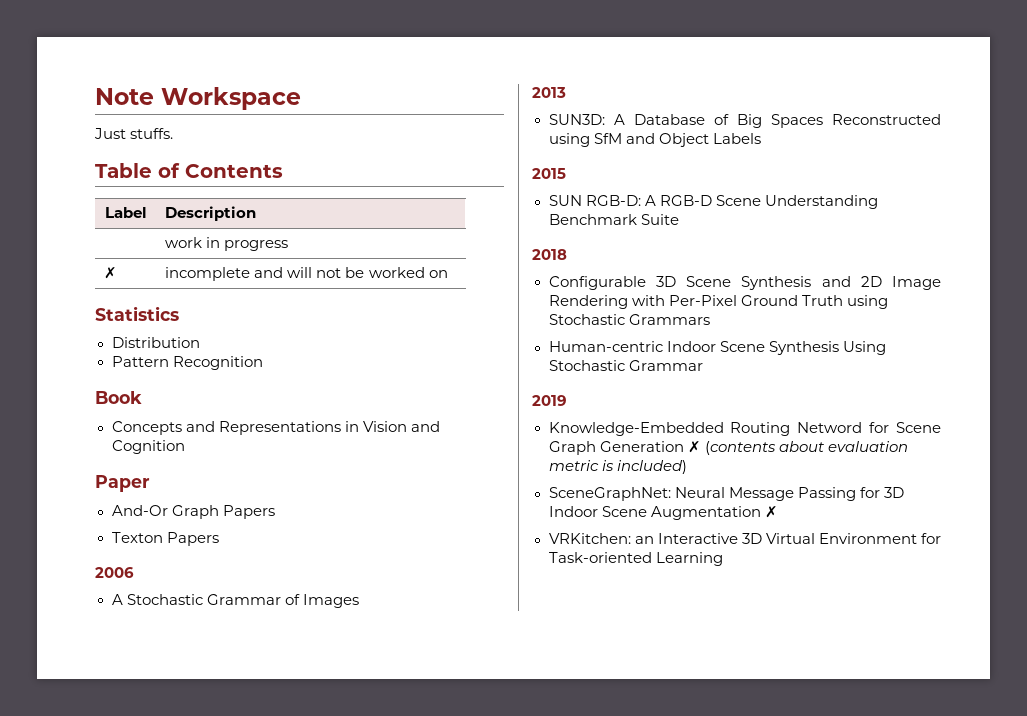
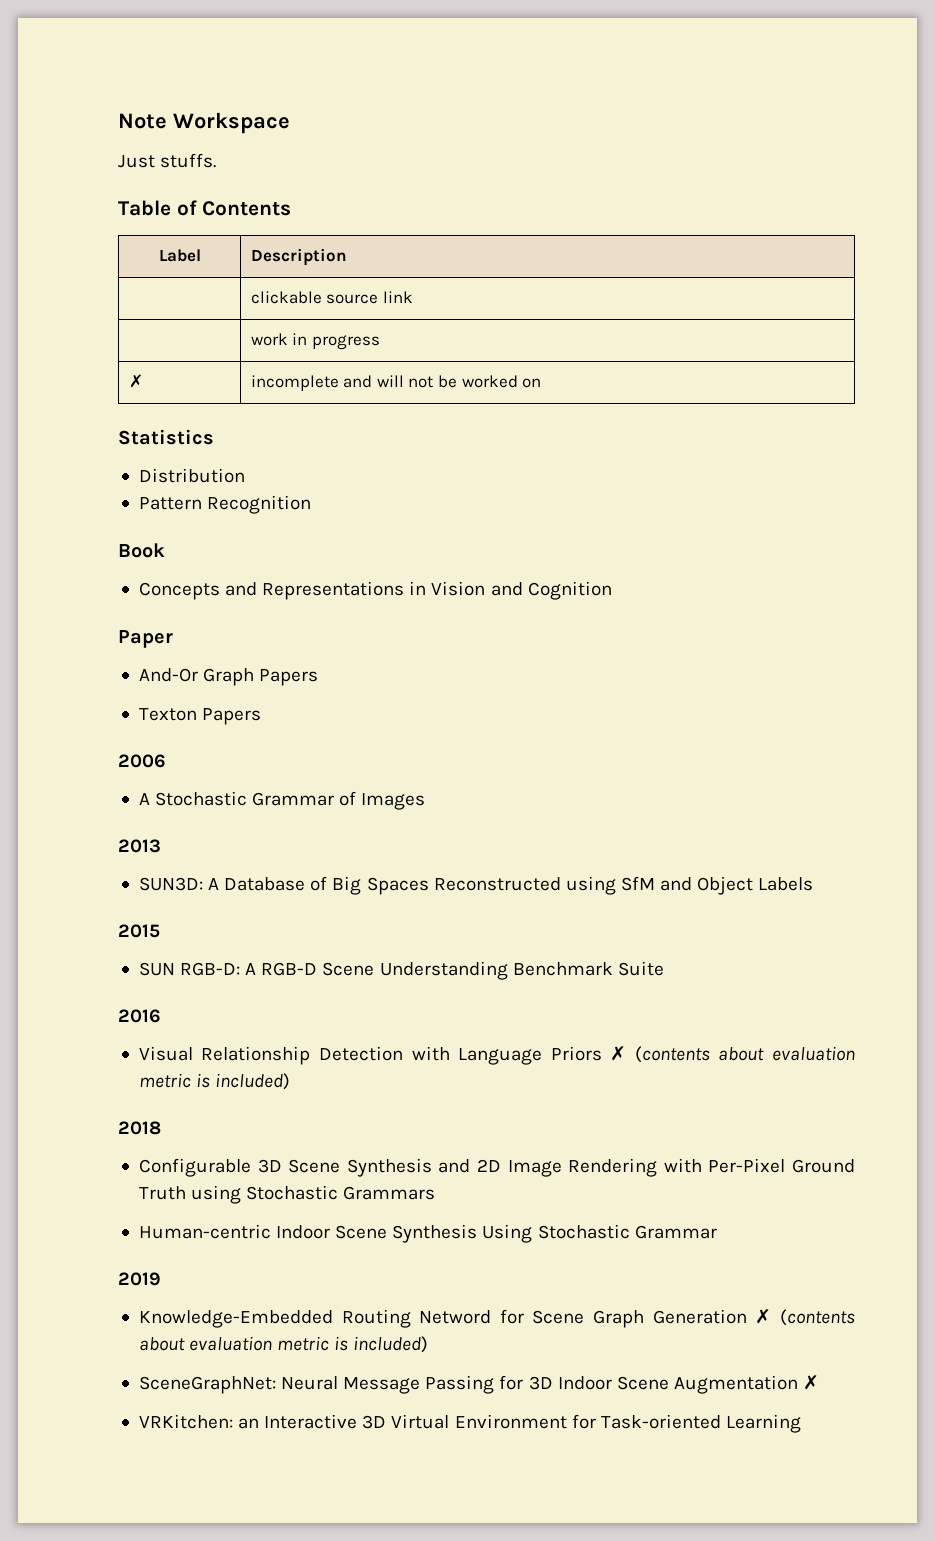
+ | clickable source link
+ 2016
+ Visual Relationship Detection with Language Priors ✗ (contents about evaluation metric is included)

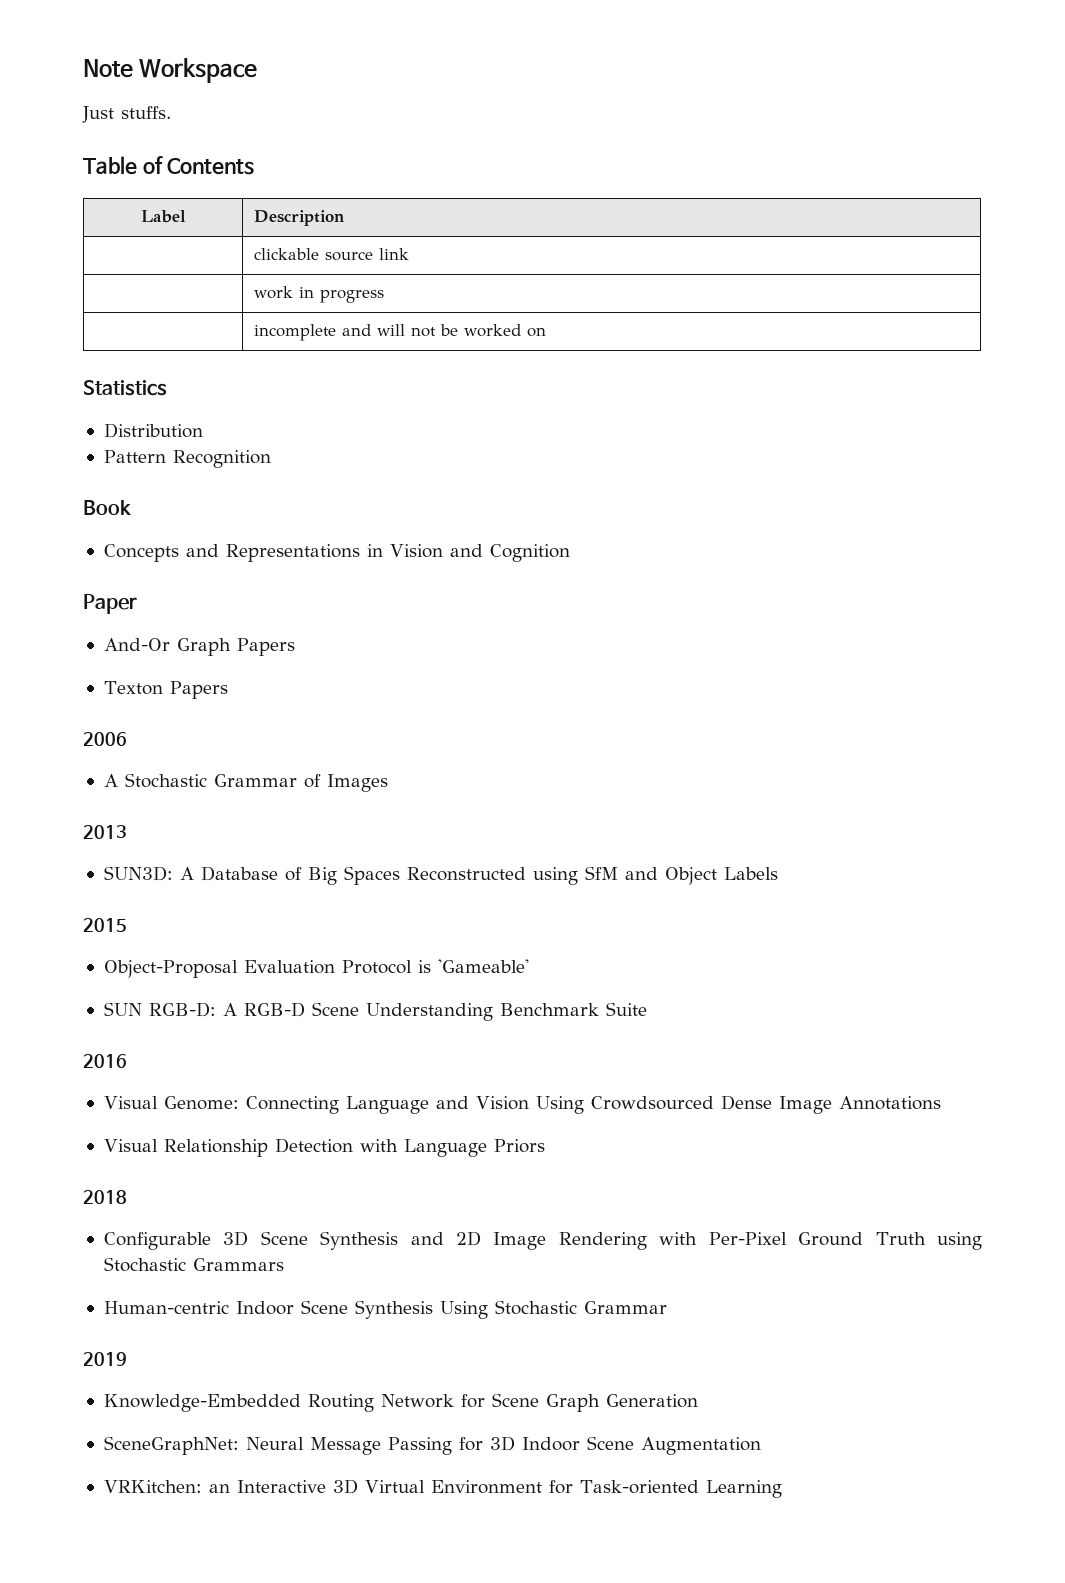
- ✗ | incomplete and will not be worked on
+ | incomplete and will not be worked on
+ Object-Proposal Evaluation Protocol is 'Gameable'
+ Visual Genome: Connecting Language and Vision Using Crowdsourced Dense Image Annotations
- Visual Relationship Detection with Language Priors ✗ (contents about evaluation metric is included)
+ Visual Relationship Detection with Language Priors
- Knowledge-Embedded Routing Netword for Scene Graph Generation ✗ (contents about evaluation metric is included)
+ Knowledge-Embedded Routing Network for Scene Graph Generation
- SceneGraphNet: Neural Message Passing for 3D Indoor Scene Augmentation ✗
+ SceneGraphNet: Neural Message Passing for 3D Indoor Scene Augmentation

